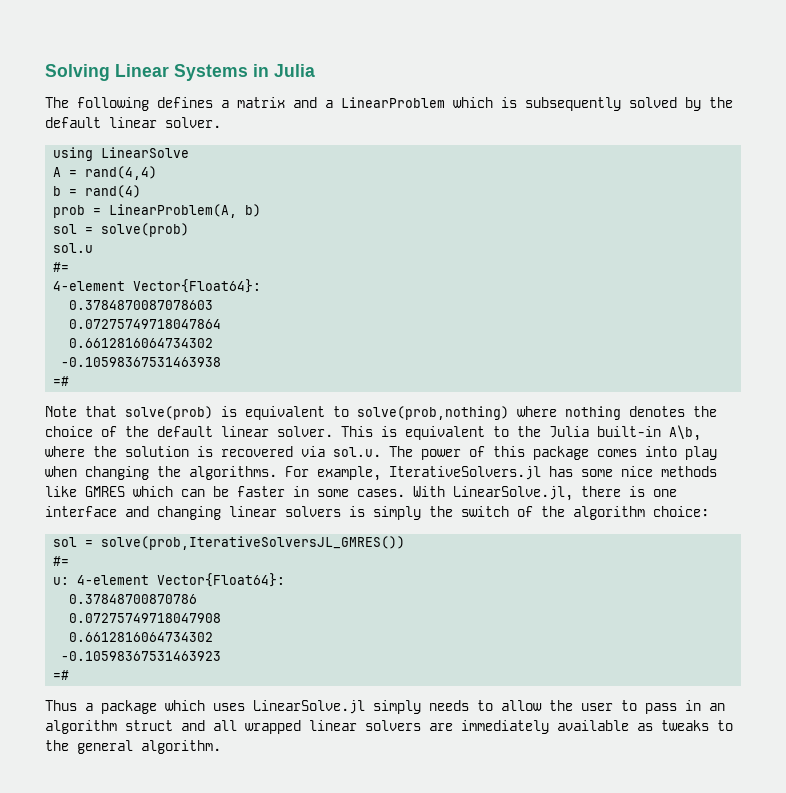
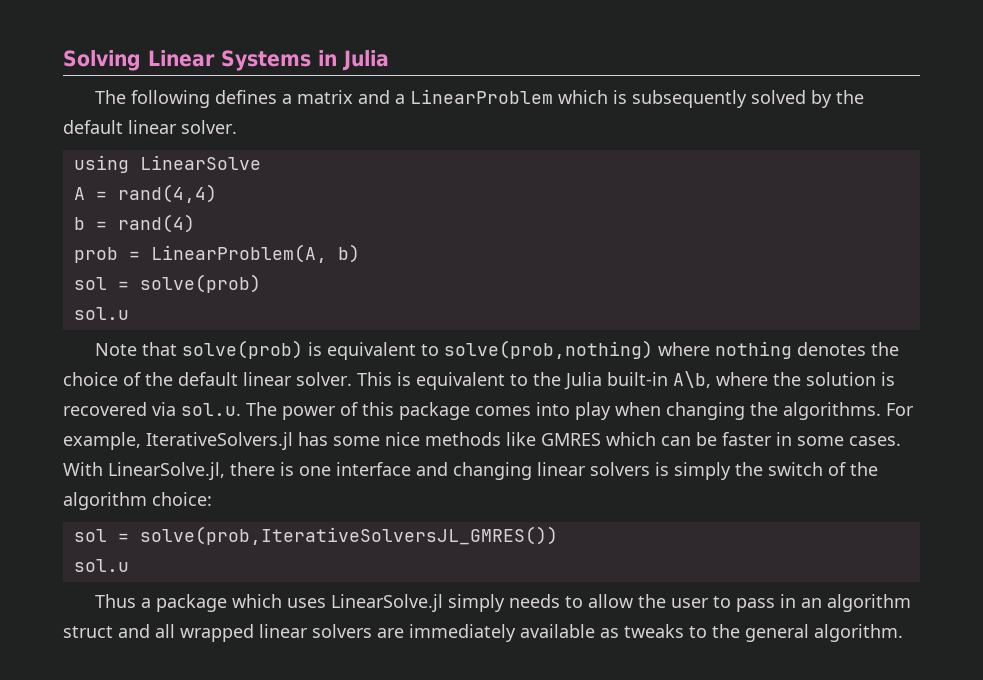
  sol = solve(prob)
  sol.u
- #=
- 4-element Vector{Float64}:
- 0.3784870087078603
- 0.07275749718047864
- 0.6612816064734302
- -0.10598367531463938
- =#
  sol = solve(prob,IterativeSolversJL_GMRES())
- #=
- u: 4-element Vector{Float64}:
- 0.37848700870786
- 0.07275749718047908
- 0.6612816064734302
- -0.10598367531463923
- =#
+ sol.u

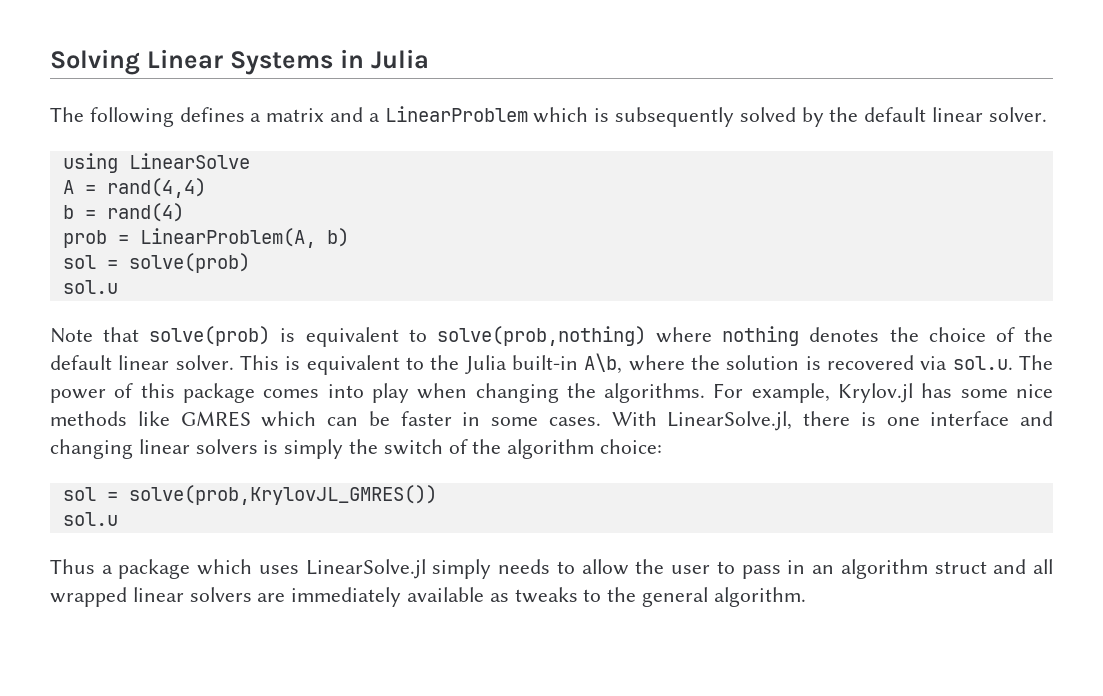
- For example, IterativeSolvers.jl has some nice methods like GMRES which can be faster in some cases.
+ For example, Krylov.jl has some nice methods like GMRES which can be faster in some cases.
- sol = solve(prob,IterativeSolversJL_GMRES())
+ sol = solve(prob,KrylovJL_GMRES())

